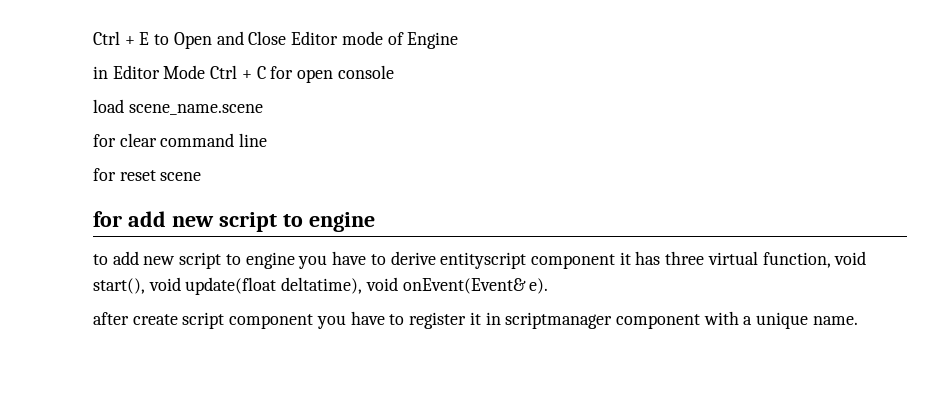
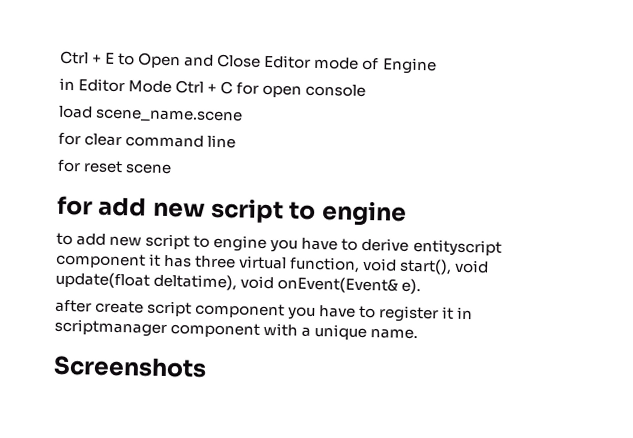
+ Screenshots

